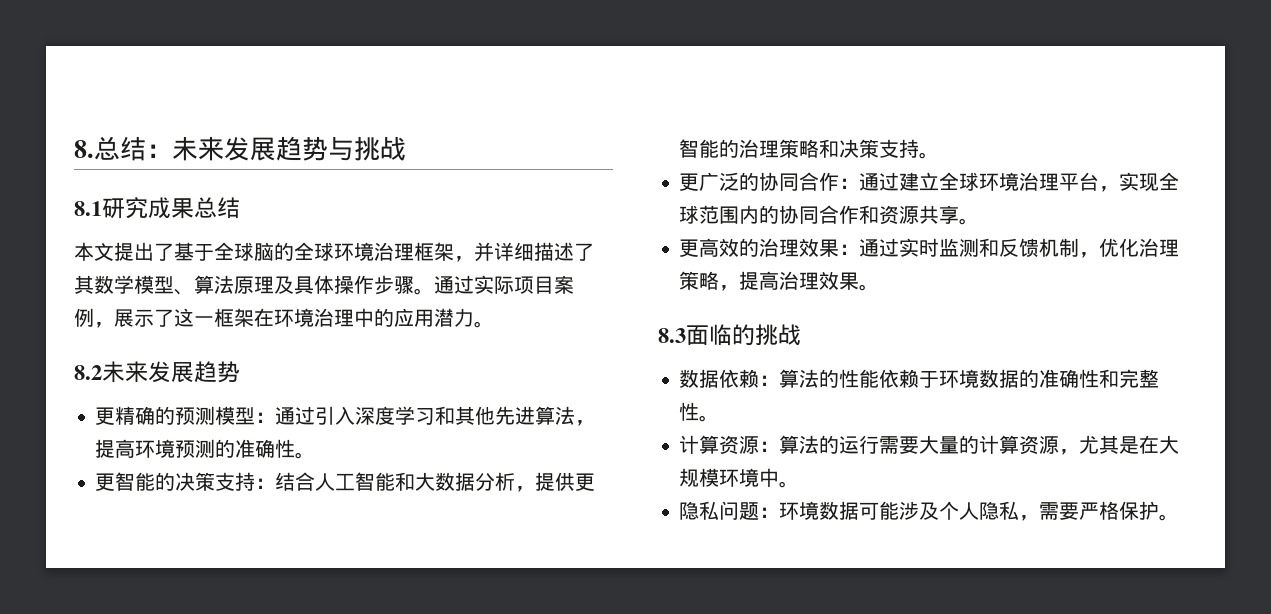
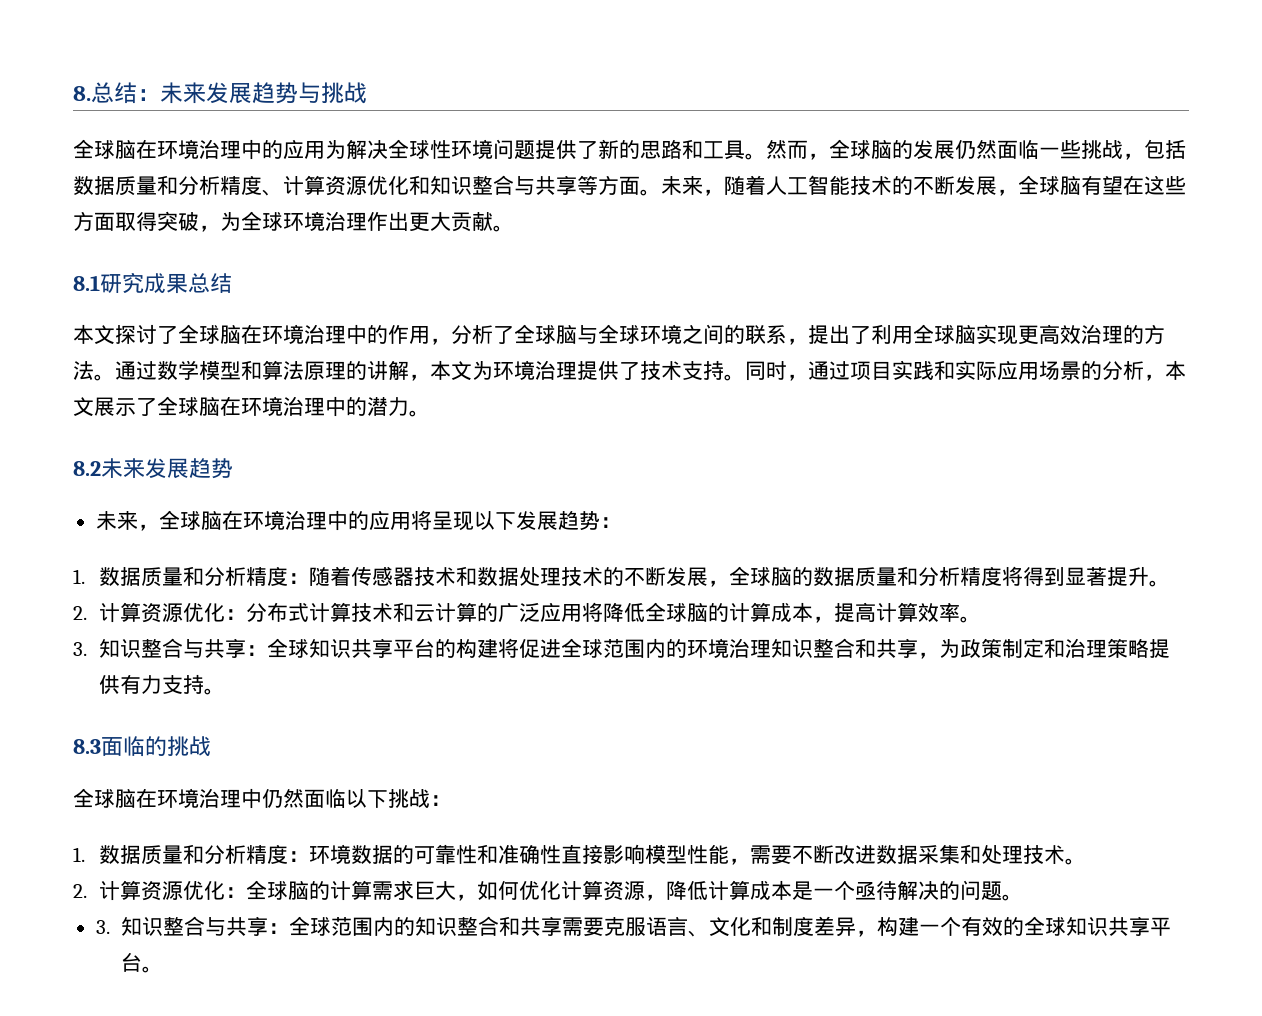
+ 全球脑在环境治理中的应用为解决全球性环境问题提供了新的思路和工具。然而，全球脑的发展仍然面临一些挑战，包括数据质量和分析精度、计算资源优化和知识整合与共享等方面。未来，随着人工智能技术的不断发展，全球脑有望在这些方面取得突破，为全球环境治理作出更大贡献。
- 本文提出了基于全球脑的全球环境治理框架，并详细描述了其数学模型、算法原理及具体操作步骤。通过实际项目案例，展示了这一框架在环境治理中的应用潜力。
+ 本文探讨了全球脑在环境治理中的作用，分析了全球脑与全球环境之间的联系，提出了利用全球脑实现更高效治理的方法。通过数学模型和算法原理的讲解，本文为环境治理提供了技术支持。同时，通过项目实践和实际应用场景的分析，本文展示了全球脑在环境治理中的潜力。
- 更精确的预测模型：通过引入深度学习和其他先进算法，提高环境预测的准确性。
- 更智能的决策支持：结合人工智能和大数据分析，提供更智能的治理策略和决策支持。
- 更广泛的协同合作：通过建立全球环境治理平台，实现全球范围内的协同合作和资源共享。
- 更高效的治理效果：通过实时监测和反馈机制，优化治理策略，提高治理效果。
+ 未来，全球脑在环境治理中的应用将呈现以下发展趋势：
+ 1.数据质量和分析精度：随着传感器技术和数据处理技术的不断发展，全球脑的数据质量和分析精度将得到显著提升。
+ 2.计算资源优化：分布式计算技术和云计算的广泛应用将降低全球脑的计算成本，提高计算效率。
+ 3.知识整合与共享：全球知识共享平台的构建将促进全球范围内的环境治理知识整合和共享，为政策制定和治理策略提供有力支持。
  8.3面临的挑战
- 数据依赖：算法的性能依赖于环境数据的准确性和完整性。
- 计算资源：算法的运行需要大量的计算资源，尤其是在大规模环境中。
- 隐私问题：环境数据可能涉及个人隐私，需要严格保护。
+ 全球脑在环境治理中仍然面临以下挑战：
+ 1.数据质量和分析精度：环境数据的可靠性和准确性直接影响模型性能，需要不断改进数据采集和处理技术。
+ 2.计算资源优化：全球脑的计算需求巨大，如何优化计算资源，降低计算成本是一个亟待解决的问题。
+ 3.知识整合与共享：全球范围内的知识整合和共享需要克服语言、文化和制度差异，构建一个有效的全球知识共享平台。

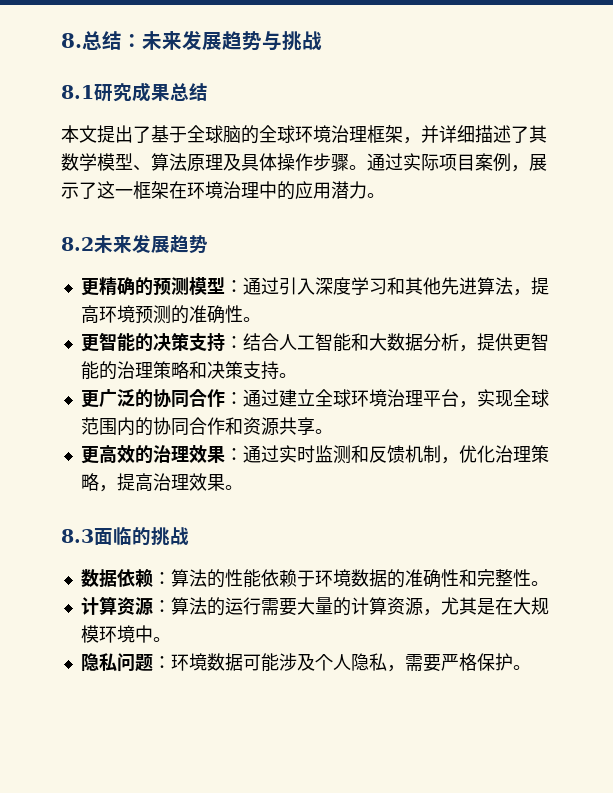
- 全球脑在环境治理中的应用为解决全球性环境问题提供了新的思路和工具。然而，全球脑的发展仍然面临一些挑战，包括数据质量和分析精度、计算资源优化和知识整合与共享等方面。未来，随着人工智能技术的不断发展，全球脑有望在这些方面取得突破，为全球环境治理作出更大贡献。
- 本文探讨了全球脑在环境治理中的作用，分析了全球脑与全球环境之间的联系，提出了利用全球脑实现更高效治理的方法。通过数学模型和算法原理的讲解，本文为环境治理提供了技术支持。同时，通过项目实践和实际应用场景的分析，本文展示了全球脑在环境治理中的潜力。
+ 本文提出了基于全球脑的全球环境治理框架，并详细描述了其数学模型、算法原理及具体操作步骤。通过实际项目案例，展示了这一框架在环境治理中的应用潜力。
- 未来，全球脑在环境治理中的应用将呈现以下发展趋势：
- 1.数据质量和分析精度：随着传感器技术和数据处理技术的不断发展，全球脑的数据质量和分析精度将得到显著提升。
- 2.计算资源优化：分布式计算技术和云计算的广泛应用将降低全球脑的计算成本，提高计算效率。
- 3.知识整合与共享：全球知识共享平台的构建将促进全球范围内的环境治理知识整合和共享，为政策制定和治理策略提供有力支持。
+ 更精确的预测模型：通过引入深度学习和其他先进算法，提高环境预测的准确性。
+ 更智能的决策支持：结合人工智能和大数据分析，提供更智能的治理策略和决策支持。
+ 更广泛的协同合作：通过建立全球环境治理平台，实现全球范围内的协同合作和资源共享。
+ 更高效的治理效果：通过实时监测和反馈机制，优化治理策略，提高治理效果。
  8.3面临的挑战
- 全球脑在环境治理中仍然面临以下挑战：
- 1.数据质量和分析精度：环境数据的可靠性和准确性直接影响模型性能，需要不断改进数据采集和处理技术。
- 2.计算资源优化：全球脑的计算需求巨大，如何优化计算资源，降低计算成本是一个亟待解决的问题。
- 3.知识整合与共享：全球范围内的知识整合和共享需要克服语言、文化和制度差异，构建一个有效的全球知识共享平台。
+ 数据依赖：算法的性能依赖于环境数据的准确性和完整性。
+ 计算资源：算法的运行需要大量的计算资源，尤其是在大规模环境中。
+ 隐私问题：环境数据可能涉及个人隐私，需要严格保护。

